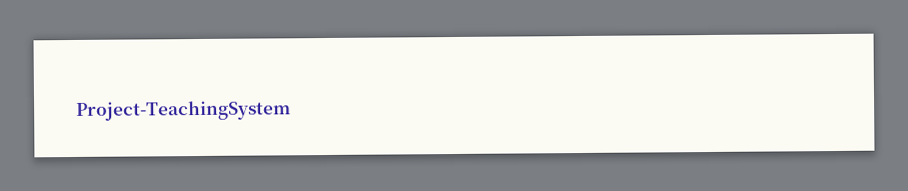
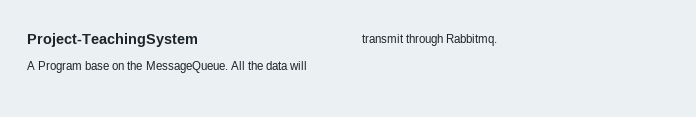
+ A Program base on the MessageQueue. All the data will transmit through Rabbitmq.

